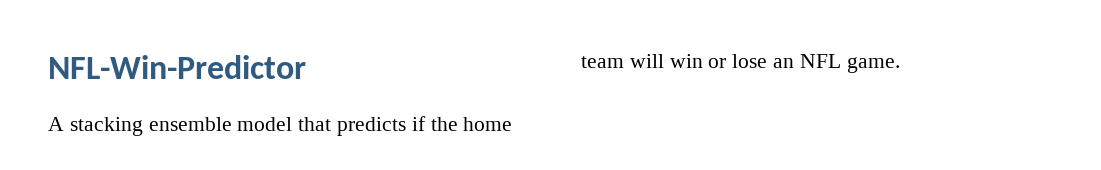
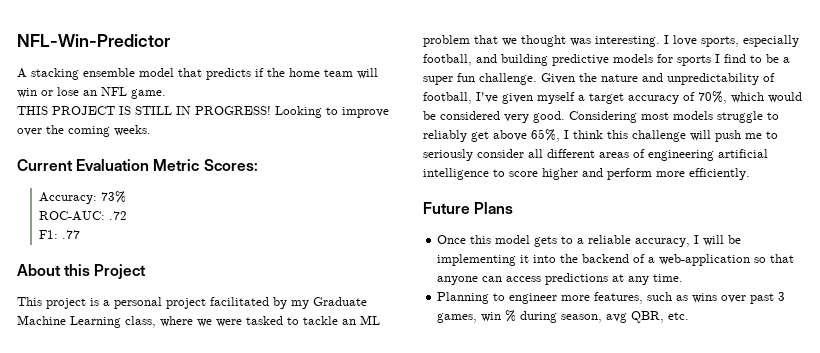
+ THIS PROJECT IS STILL IN PROGRESS! Looking to improve over the coming weeks.
+ Current Evaluation Metric Scores:
+ Accuracy: 73%
+ ROC-AUC: .72
+ F1: .77
+ About this Project
+ This project is a personal project facilitated by my Graduate Machine Learning class, where we were tasked to tackle an ML problem that we thought was interesting. I love sports, especially football, and building predictive models for sports I find to be a super fun challenge. Given the nature and unpredictability of football, I've given myself a target accuracy of 70%, which would be considered very good. Considering most models struggle to reliably get above 65%, I think this challenge will push me to seriously consider all different areas of engineering artificial intelligence to score higher and perform more efficiently.
+ Future Plans
+ Once this model gets to a reliable accuracy, I will be implementing it into the backend of a web-application so that anyone can access predictions at any time.
+ Planning to engineer more features, such as wins over past 3 games, win % during season, avg QBR, etc.

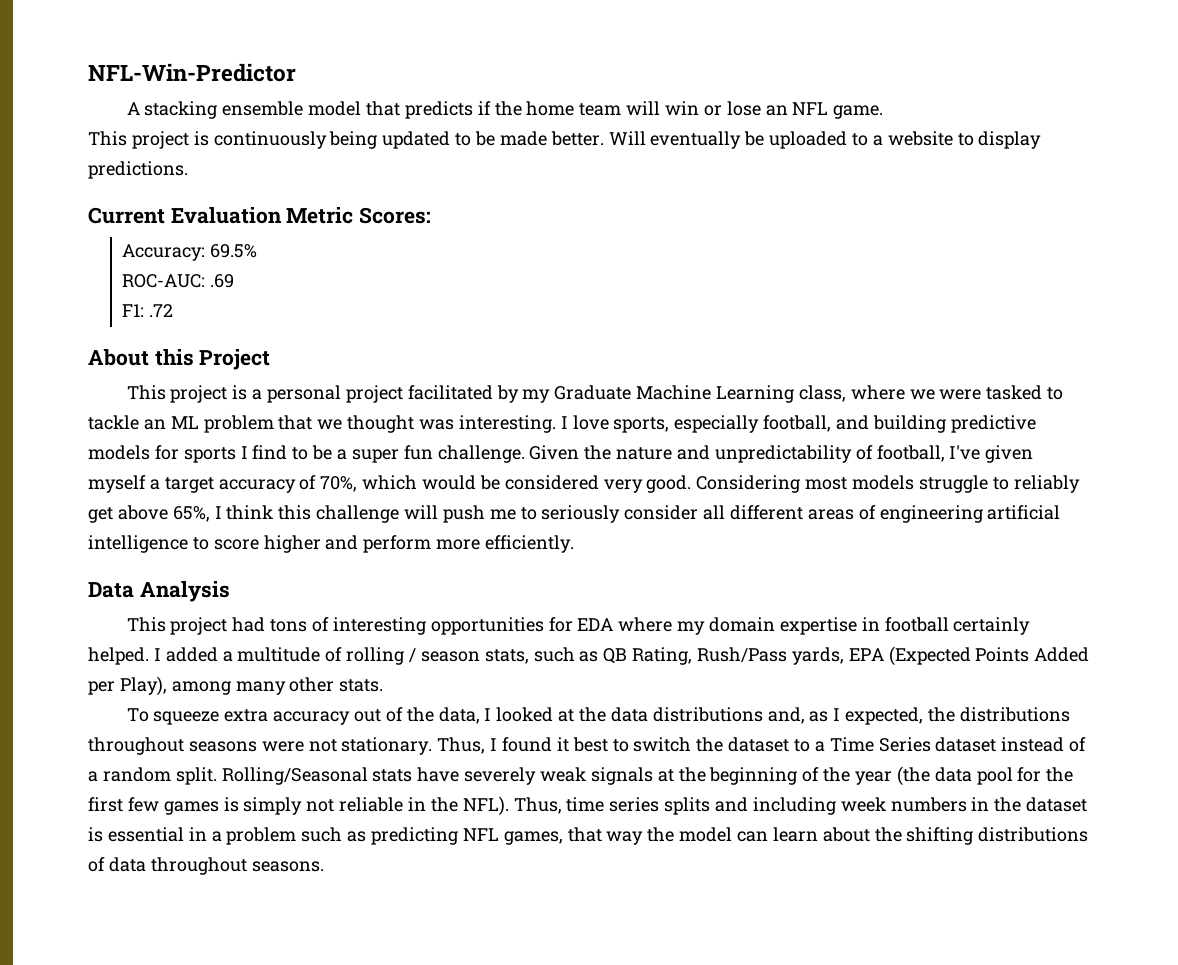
- THIS PROJECT IS STILL IN PROGRESS! Looking to improve over the coming weeks.
+ This project is continuously being updated to be made better. Will eventually be uploaded to a website to display predictions.
- Accuracy: 73%
+ Accuracy: 69.5%
- ROC-AUC: .72
+ ROC-AUC: .69
- F1: .77
+ F1: .72
- Future Plans
- Once this model gets to a reliable accuracy, I will be implementing it into the backend of a web-application so that anyone can access predictions at any time.
- Planning to engineer more features, such as wins over past 3 games, win % during season, avg QBR, etc.
+ Data Analysis
+ This project had tons of interesting opportunities for EDA where my domain expertise in football certainly helped. I added a multitude of rolling / season stats, such as QB Rating, Rush/Pass yards, EPA (Expected Points Added per Play), among many other stats.
+ To squeeze extra accuracy out of the data, I looked at the data distributions and, as I expected, the distributions throughout seasons were not stationary. Thus, I found it best to switch the dataset to a Time Series dataset instead of a random split. Rolling/Seasonal stats have severely weak signals at the beginning of the year (the data pool for the first few games is simply not reliable in the NFL). Thus, time series splits and including week numbers in the dataset is essential in a problem such as predicting NFL games, that way the model can learn about the shifting distributions of data throughout seasons.

